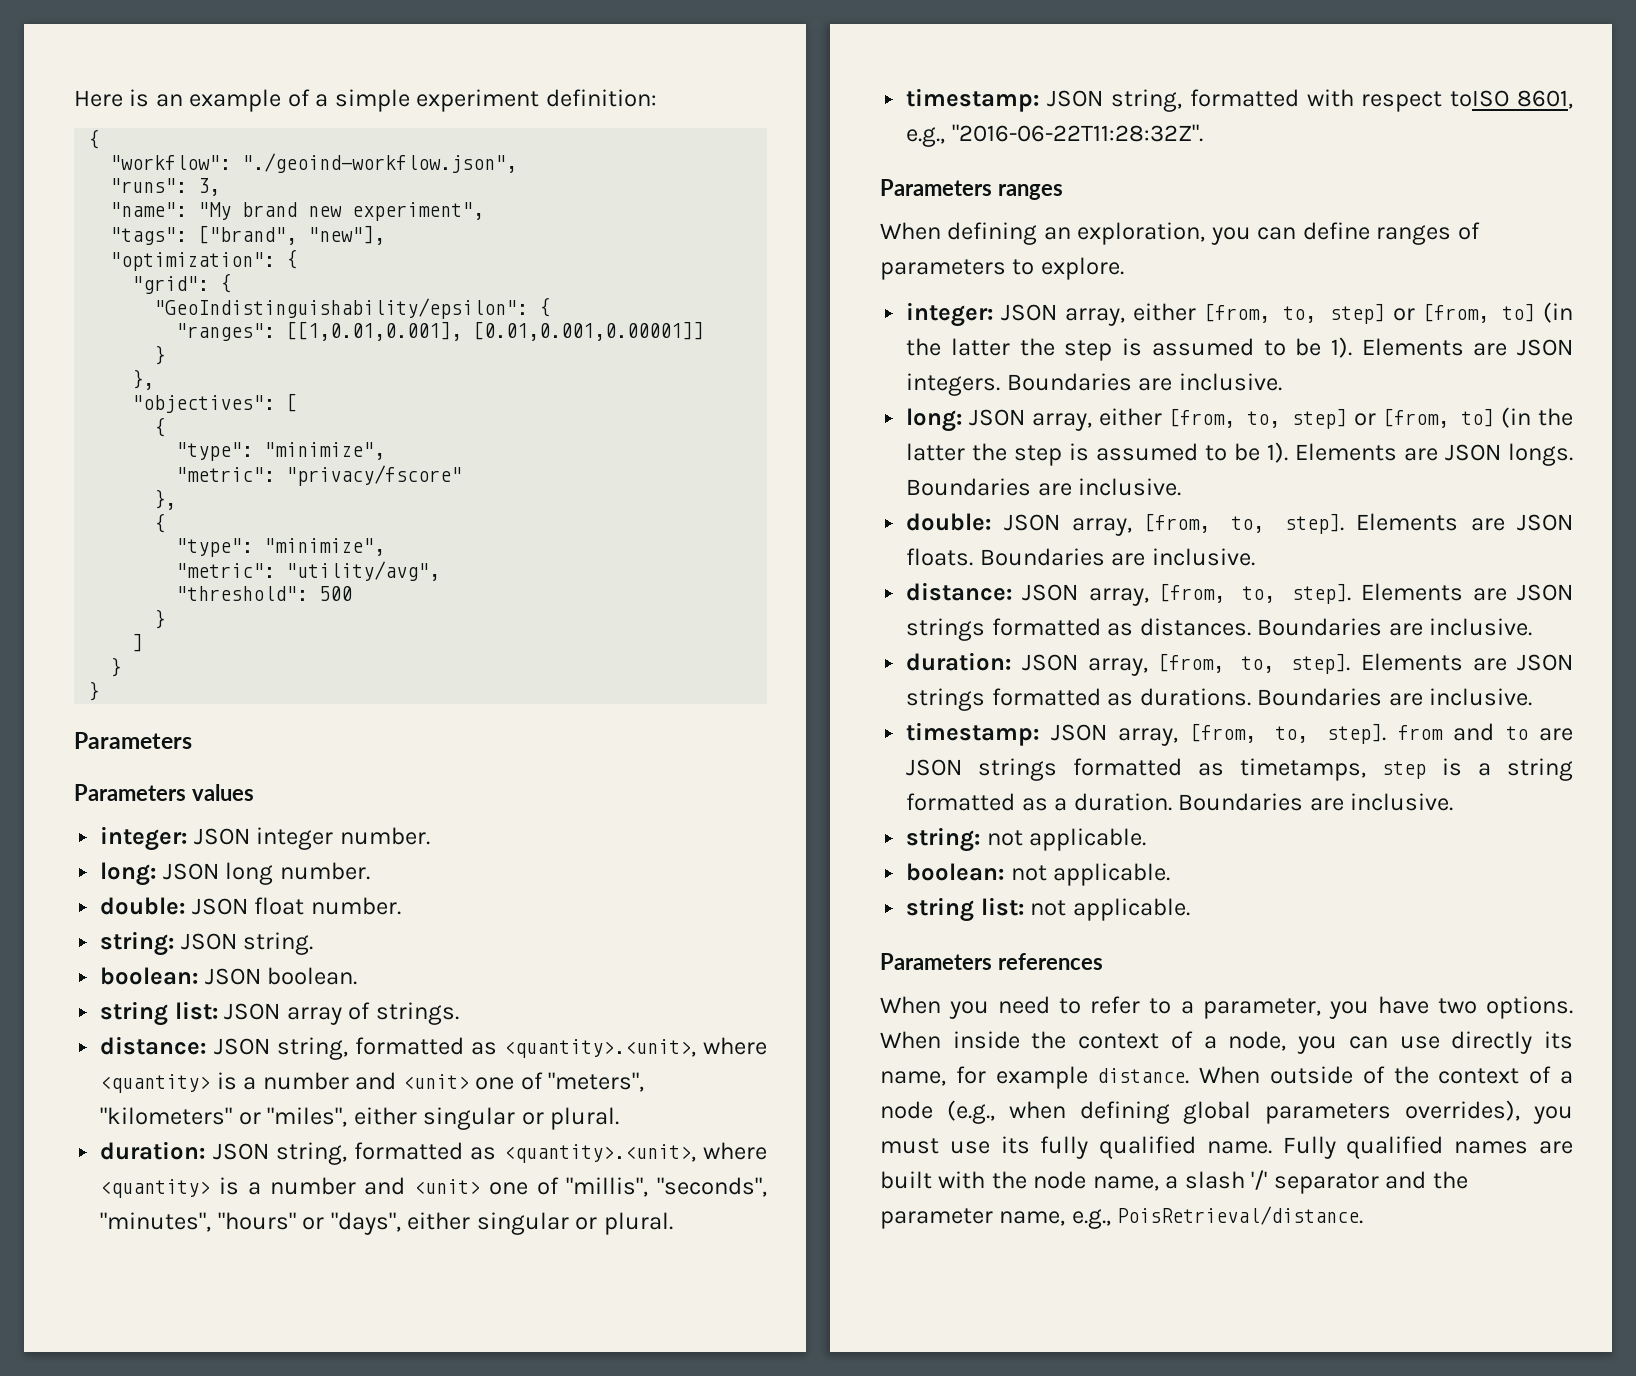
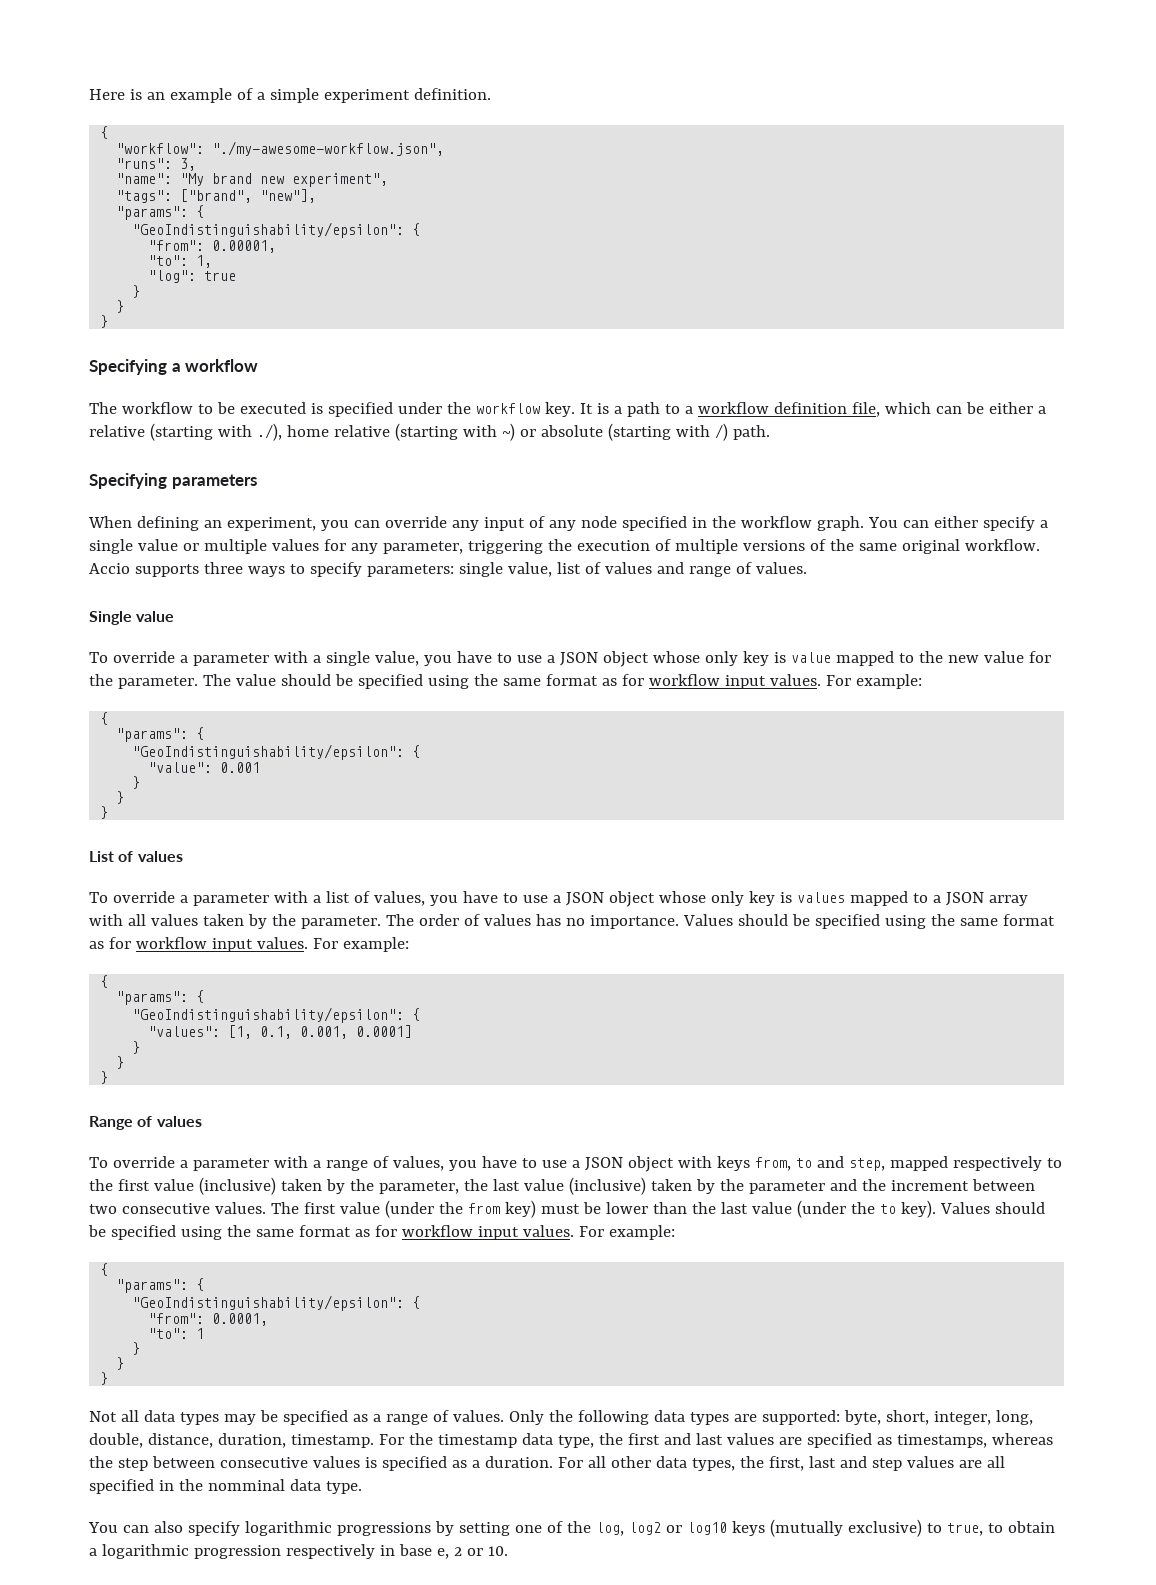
- Here is an example of a simple experiment definition:
+ Here is an example of a simple experiment definition.
- "workflow": "./geoind-workflow.json",
+ "workflow": "./my-awesome-workflow.json",
  "tags": ["brand", "new"],
- "optimization": {
- "grid": {
+ "params": {
  "GeoIndistinguishability/epsilon": {
- "ranges": [[1,0.01,0.001], [0.01,0.001,0.00001]]
- }
- },
- "objectives": [
- {
- "type": "minimize",
- "metric": "privacy/fscore"
- },
- {
- "type": "minimize",
- "metric": "utility/avg",
- "threshold": 500
- }
- ]
+ "from": 0.00001,
+ "to": 1,
+ "log": true
  }
  }
- Parameters
- Parameters values
- integer: JSON integer number.
- long: JSON long number.
- double: JSON float number.
- string: JSON string.
- boolean: JSON boolean.
- string list: JSON array of strings.
- distance: JSON string, formatted as <quantity>.<unit>, where <quantity> is a number and <unit> one of "meters", "kilometers" or "miles", either singular or plural.
- duration: JSON string, formatted as <quantity>.<unit>, where <quantity> is a number and <unit> one of "millis", "seconds", "minutes", "hours" or "days", either singular or plural.
- timestamp: JSON string, formatted with respect toISO 8601, e.g., "2016-06-22T11:28:32Z".
- Parameters ranges
+ }
+ Specifying a workflow
+ The workflow to be executed is specified under the workflow key. It is a path to a workflow definition file, which can be either a relative (starting with ./), home relative (starting with ~) or absolute (starting with /) path.
+ Specifying parameters
- When defining an exploration, you can define ranges of parameters to explore.
- integer: JSON array, either [from, to, step] or [from, to] (in the latter the step is assumed to be 1). Elements are JSON integers. Boundaries are inclusive.
- long: JSON array, either [from, to, step] or [from, to] (in the latter the step is assumed to be 1). Elements are JSON longs. Boundaries are inclusive.
- double: JSON array, [from, to, step]. Elements are JSON floats. Boundaries are inclusive.
- distance: JSON array, [from, to, step]. Elements are JSON strings formatted as distances. Boundaries are inclusive.
- duration: JSON array, [from, to, step]. Elements are JSON strings formatted as durations. Boundaries are inclusive.
- timestamp: JSON array, [from, to, step]. from and to are JSON strings formatted as timetamps, step is a string formatted as a duration. Boundaries are inclusive.
- string: not applicable.
- boolean: not applicable.
- string list: not applicable.
- Parameters references
- When you need to refer to a parameter, you have two options. When inside the context of a node, you can use directly its name, for example distance. When outside of the context of a node (e.g., when defining global parameters overrides), you must use its fully qualified name. Fully qualified names are built with the node name, a slash '/' separator and the parameter name, e.g., PoisRetrieval/distance.
+ When defining an experiment, you can override any input of any node specified in the workflow graph. You can either specify a single value or multiple values for any parameter, triggering the execution of multiple versions of the same original workflow. Accio supports three ways to specify parameters: single value, list of values and range of values.
+ Single value
+ To override a parameter with a single value, you have to use a JSON object whose only key is value mapped to the new value for the parameter. The value should be specified using the same format as for workflow input values. For example:
+ {
+ "params": {
+ "GeoIndistinguishability/epsilon": {
+ "value": 0.001
+ }
+ }
+ }
+ List of values
+ To override a parameter with a list of values, you have to use a JSON object whose only key is values mapped to a JSON array with all values taken by the parameter. The order of values has no importance. Values should be specified using the same format as for workflow input values. For example:
+ {
+ "params": {
+ "GeoIndistinguishability/epsilon": {
+ "values": [1, 0.1, 0.001, 0.0001]
+ }
+ }
+ }
+ Range of values
+ To override a parameter with a range of values, you have to use a JSON object with keys from, to and step, mapped respectively to the first value (inclusive) taken by the parameter, the last value (inclusive) taken by the parameter and the increment between two consecutive values. The first value (under the from key) must be lower than the last value (under the to key). Values should be specified using the same format as for workflow input values. For example:
+ {
+ "params": {
+ "GeoIndistinguishability/epsilon": {
+ "from": 0.0001,
+ "to": 1
+ }
+ }
+ }
+ Not all data types may be specified as a range of values. Only the following data types are supported: byte, short, integer, long, double, distance, duration, timestamp. For the timestamp data type, the first and last values are specified as timestamps, whereas the step between consecutive values is specified as a duration. For all other data types, the first, last and step values are all specified in the nomminal data type.
+ You can also specify logarithmic progressions by setting one of the log, log2 or log10 keys (mutually exclusive) to true, to obtain a logarithmic progression respectively in base e, 2 or 10.

